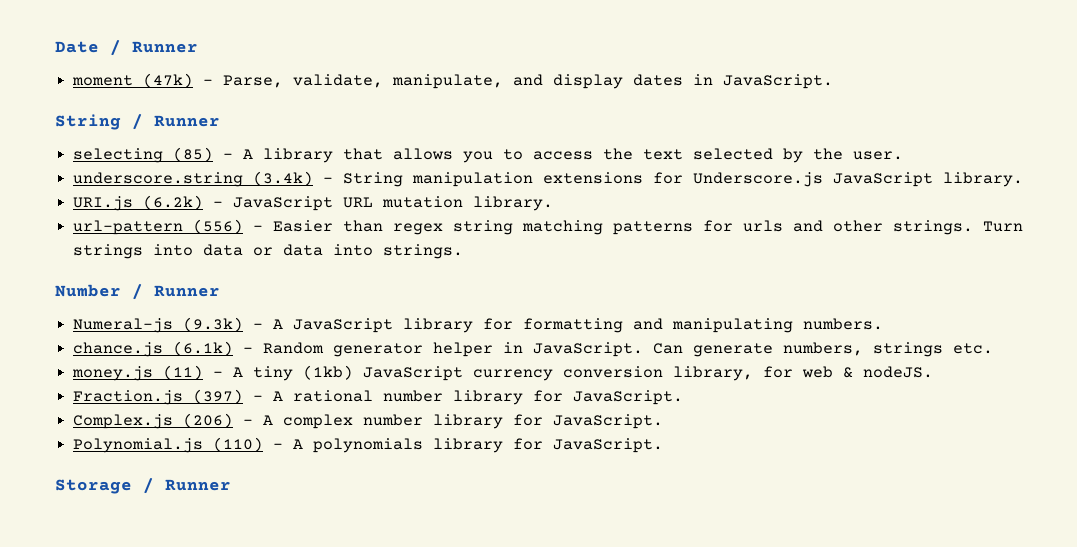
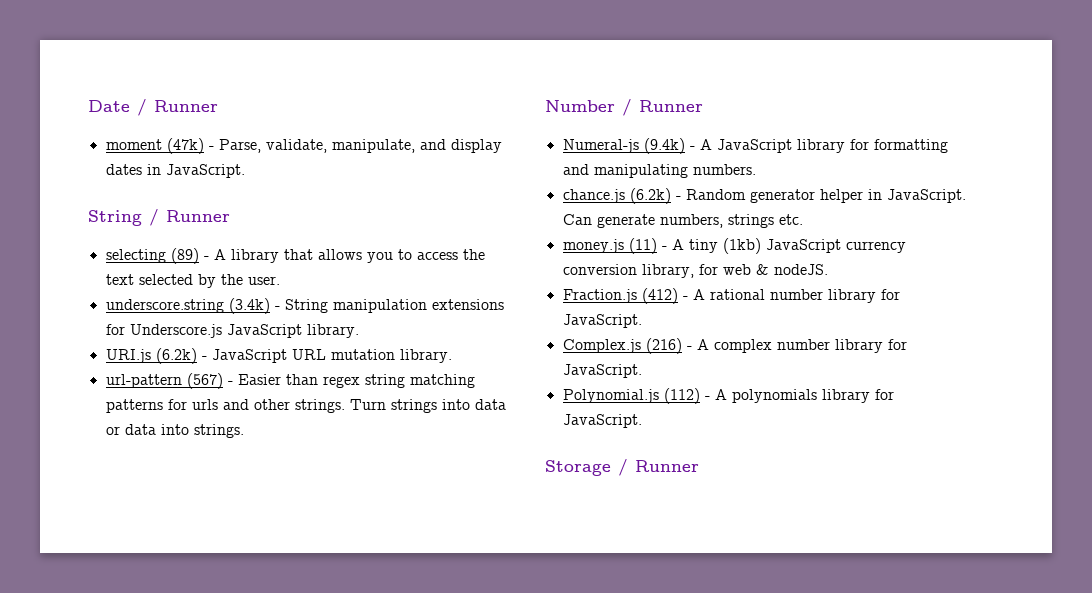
- selecting (85) - A library that allows you to access the text selected by the user.
+ selecting (89) - A library that allows you to access the text selected by the user.
- url-pattern (556) - Easier than regex string matching patterns for urls and other strings.
+ url-pattern (567) - Easier than regex string matching patterns for urls and other strings.
- Numeral-js (9.3k) - A JavaScript library for formatting and manipulating numbers.
+ Numeral-js (9.4k) - A JavaScript library for formatting and manipulating numbers.
- chance.js (6.1k) - Random generator helper in JavaScript.
+ chance.js (6.2k) - Random generator helper in JavaScript.
- Fraction.js (397) - A rational number library for JavaScript.
+ Fraction.js (412) - A rational number library for JavaScript.
- Complex.js (206) - A complex number library for JavaScript.
+ Complex.js (216) - A complex number library for JavaScript.
- Polynomial.js (110) - A polynomials library for JavaScript.
+ Polynomial.js (112) - A polynomials library for JavaScript.

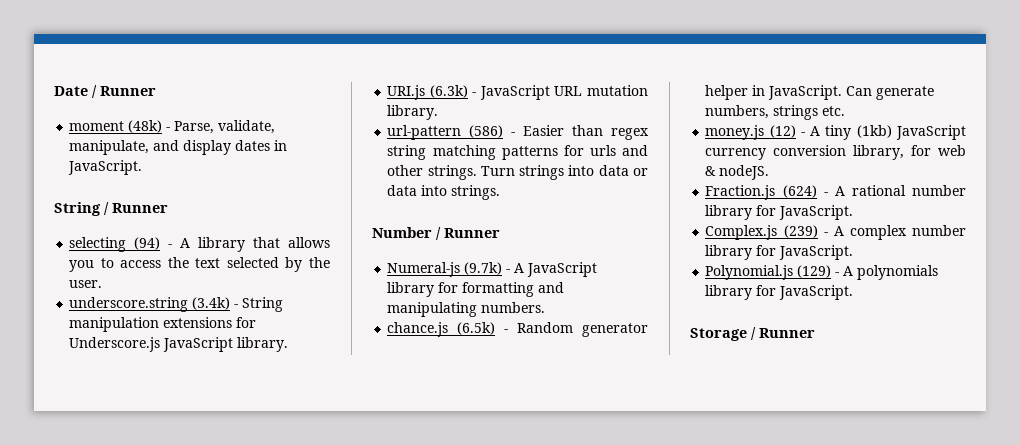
- moment (47k) - Parse, validate, manipulate, and display dates in JavaScript.
+ moment (48k) - Parse, validate, manipulate, and display dates in JavaScript.
- selecting (89) - A library that allows you to access the text selected by the user.
+ selecting (94) - A library that allows you to access the text selected by the user.
- URI.js (6.2k) - JavaScript URL mutation library.
+ URI.js (6.3k) - JavaScript URL mutation library.
- url-pattern (567) - Easier than regex string matching patterns for urls and other strings.
+ url-pattern (586) - Easier than regex string matching patterns for urls and other strings.
- Numeral-js (9.4k) - A JavaScript library for formatting and manipulating numbers.
+ Numeral-js (9.7k) - A JavaScript library for formatting and manipulating numbers.
- chance.js (6.2k) - Random generator helper in JavaScript.
+ chance.js (6.5k) - Random generator helper in JavaScript.
- money.js (11) - A tiny (1kb) JavaScript currency conversion library, for web & nodeJS.
+ money.js (12) - A tiny (1kb) JavaScript currency conversion library, for web & nodeJS.
- Fraction.js (412) - A rational number library for JavaScript.
+ Fraction.js (624) - A rational number library for JavaScript.
- Complex.js (216) - A complex number library for JavaScript.
+ Complex.js (239) - A complex number library for JavaScript.
- Polynomial.js (112) - A polynomials library for JavaScript.
+ Polynomial.js (129) - A polynomials library for JavaScript.

